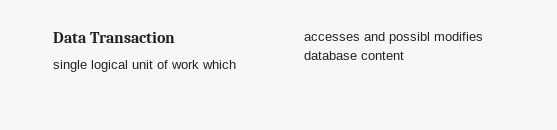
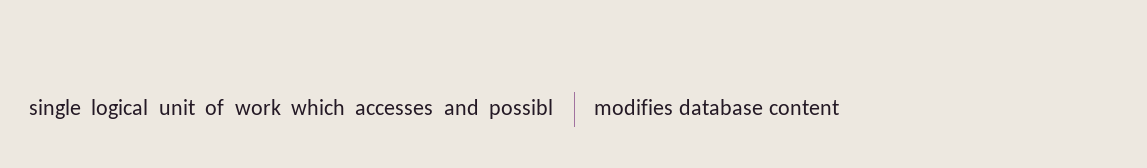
- Data Transaction

